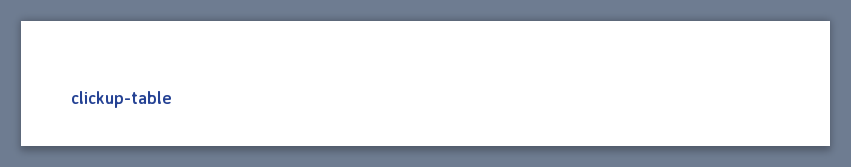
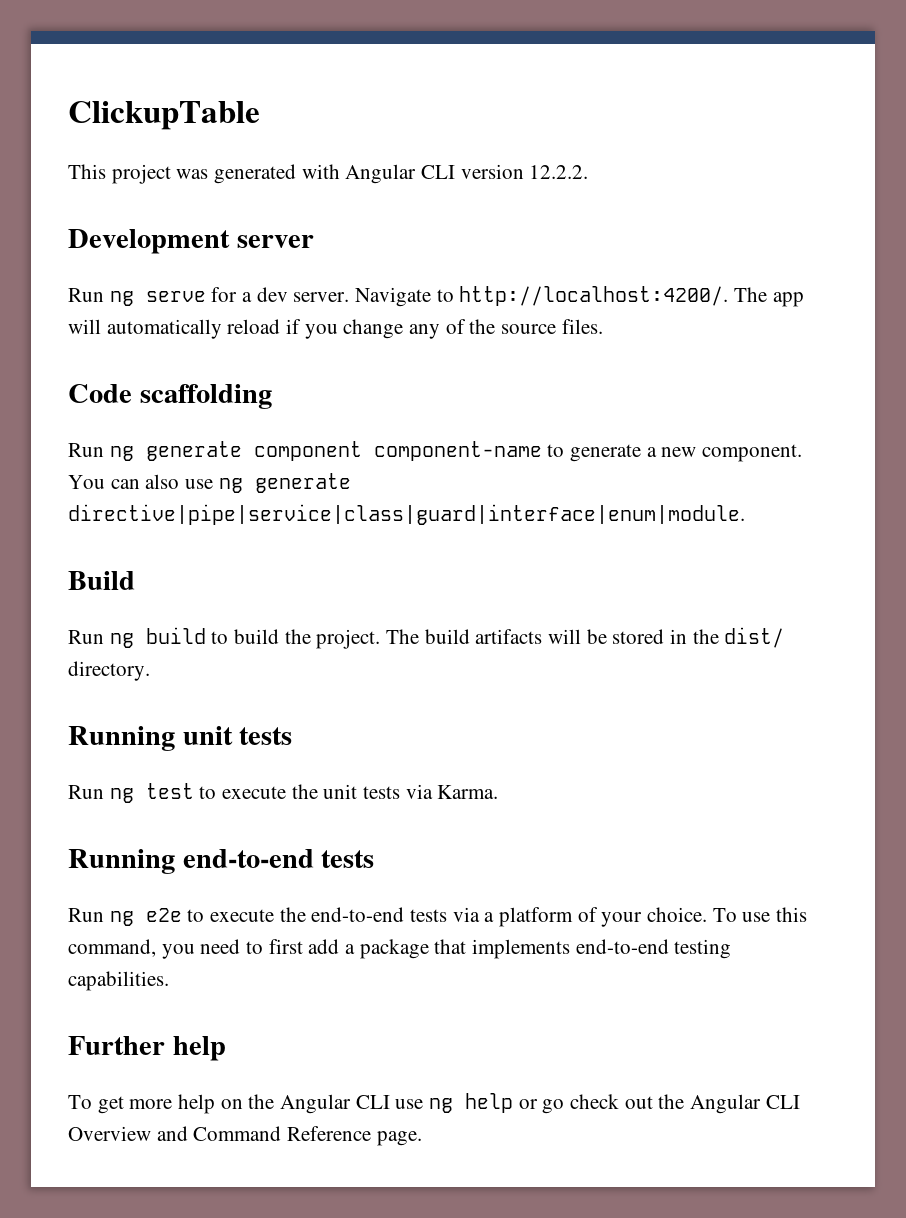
- clickup-table
+ ClickupTable
+ This project was generated with Angular CLI version 12.2.2.
+ Development server
+ Run ng serve for a dev server. Navigate to http://localhost:4200/. The app will automatically reload if you change any of the source files.
+ Code scaffolding
+ Run ng generate component component-name to generate a new component. You can also use ng generate directive|pipe|service|class|guard|interface|enum|module.
+ Build
+ Run ng build to build the project. The build artifacts will be stored in the dist/ directory.
+ Running unit tests
+ Run ng test to execute the unit tests via Karma.
+ Running end-to-end tests
+ Run ng e2e to execute the end-to-end tests via a platform of your choice. To use this command, you need to first add a package that implements end-to-end testing capabilities.
+ Further help
+ To get more help on the Angular CLI use ng help or go check out the Angular CLI Overview and Command Reference page.

